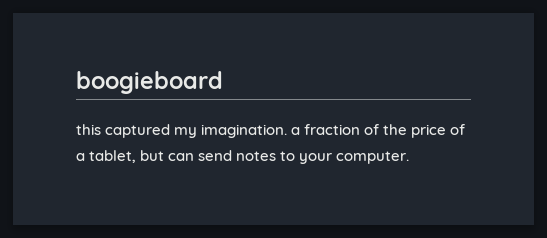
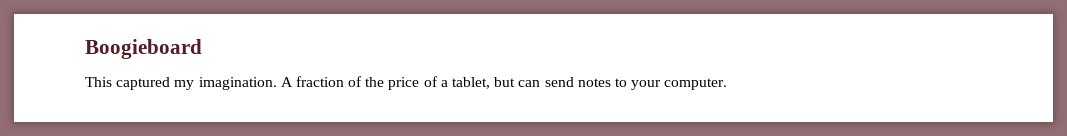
- boogieboard
- this captured my imagination. a fraction of the price of a tablet, but can send notes to your computer.
+ Boogieboard
+ This captured my imagination. A fraction of the price of a tablet, but can send notes to your computer.

